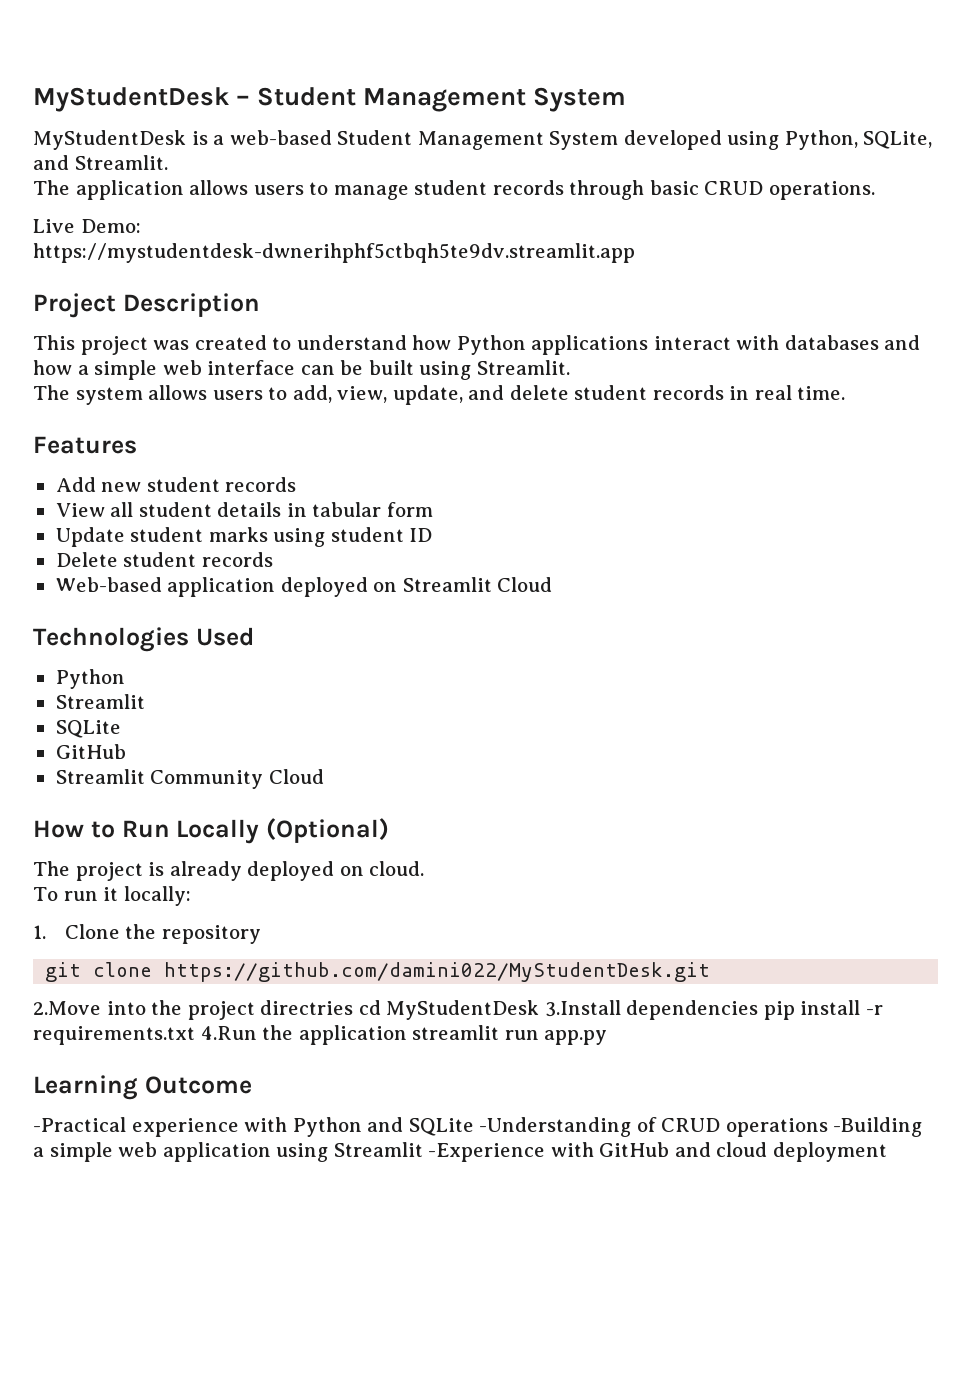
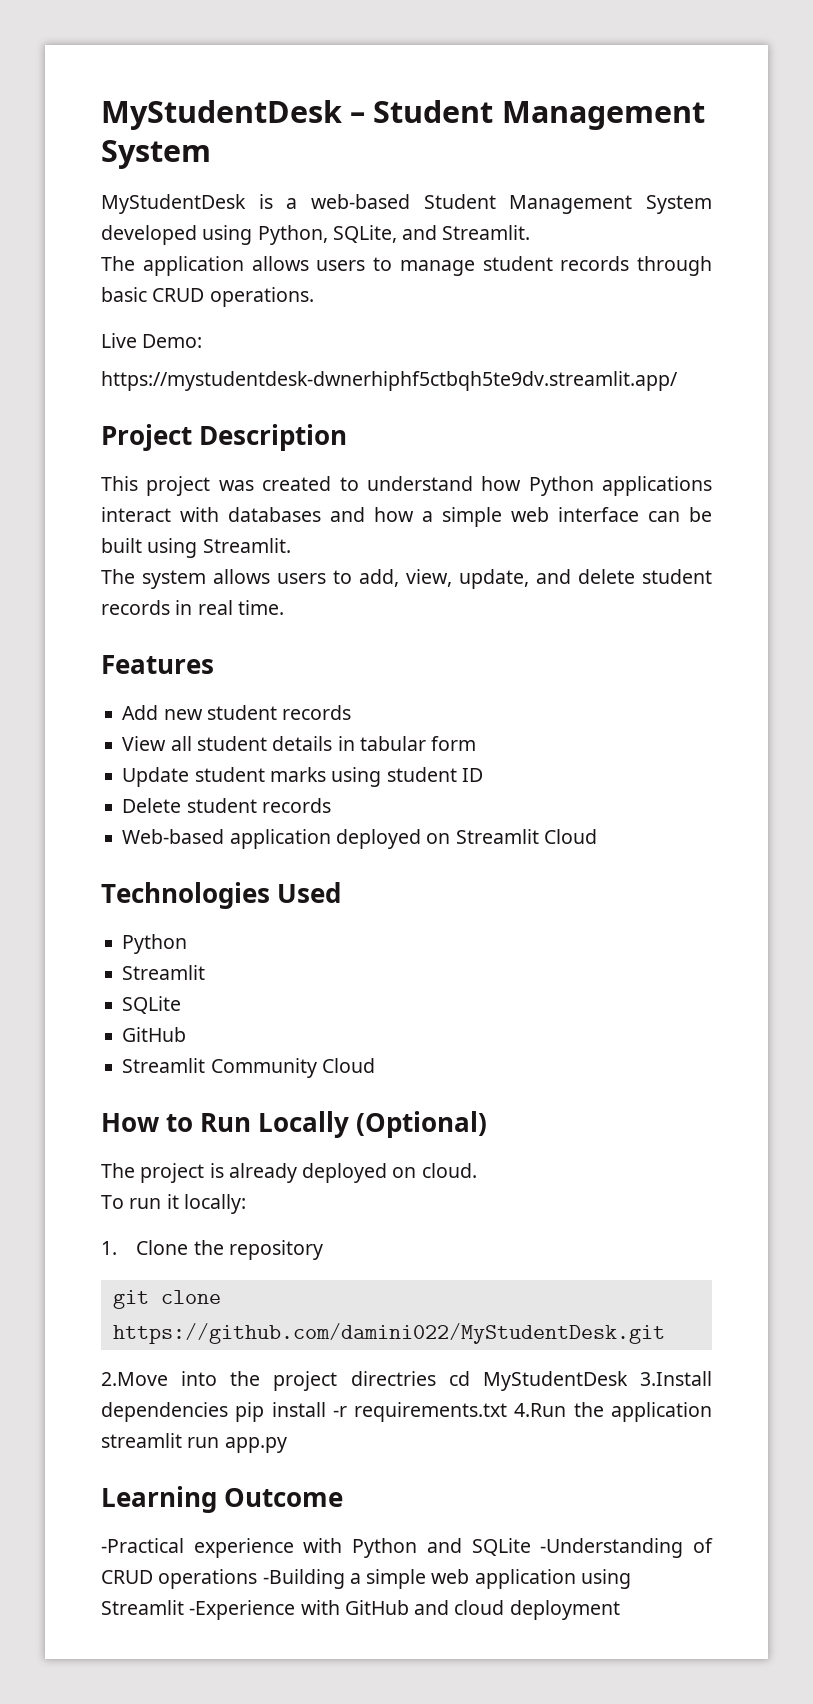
- https://mystudentdesk-dwnerihphf5ctbqh5te9dv.streamlit.app
+ https://mystudentdesk-dwnerhiphf5ctbqh5te9dv.streamlit.app/

